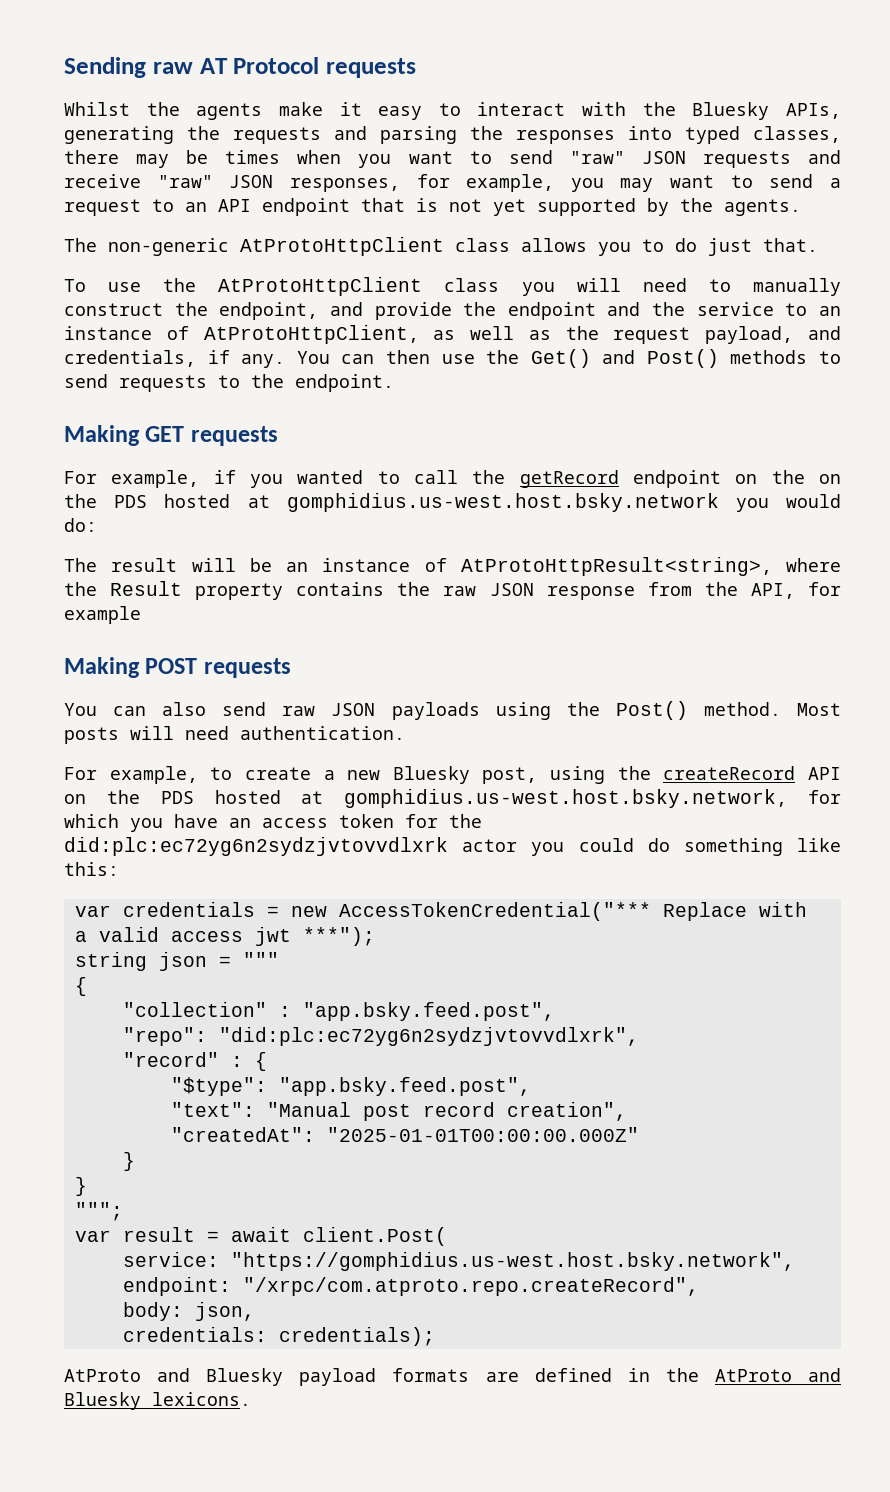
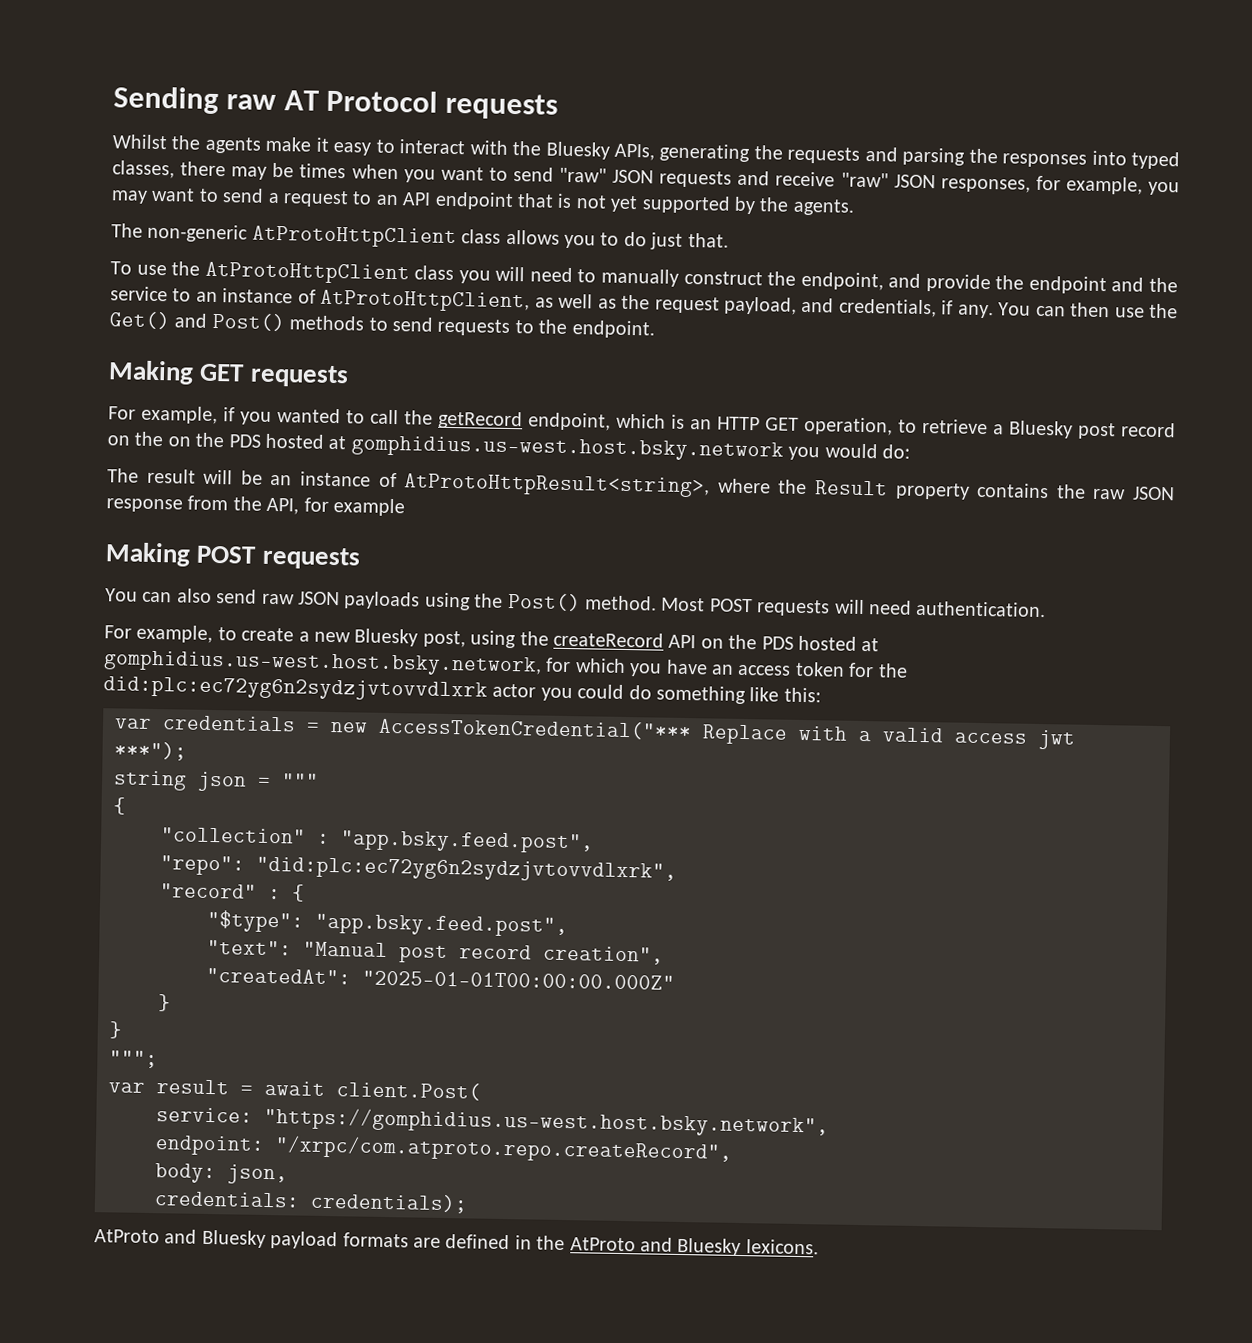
- For example, if you wanted to call the getRecord endpoint on the on the PDS hosted at gomphidius.us-west.host.bsky.network you would do:
+ For example, if you wanted to call the getRecord endpoint, which is an HTTP GET operation, to retrieve a Bluesky post record on the on the PDS hosted at gomphidius.us-west.host.bsky.network you would do:
- Most posts will need authentication.
+ Most POST requests will need authentication.

